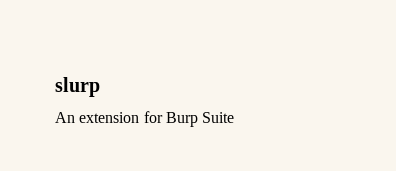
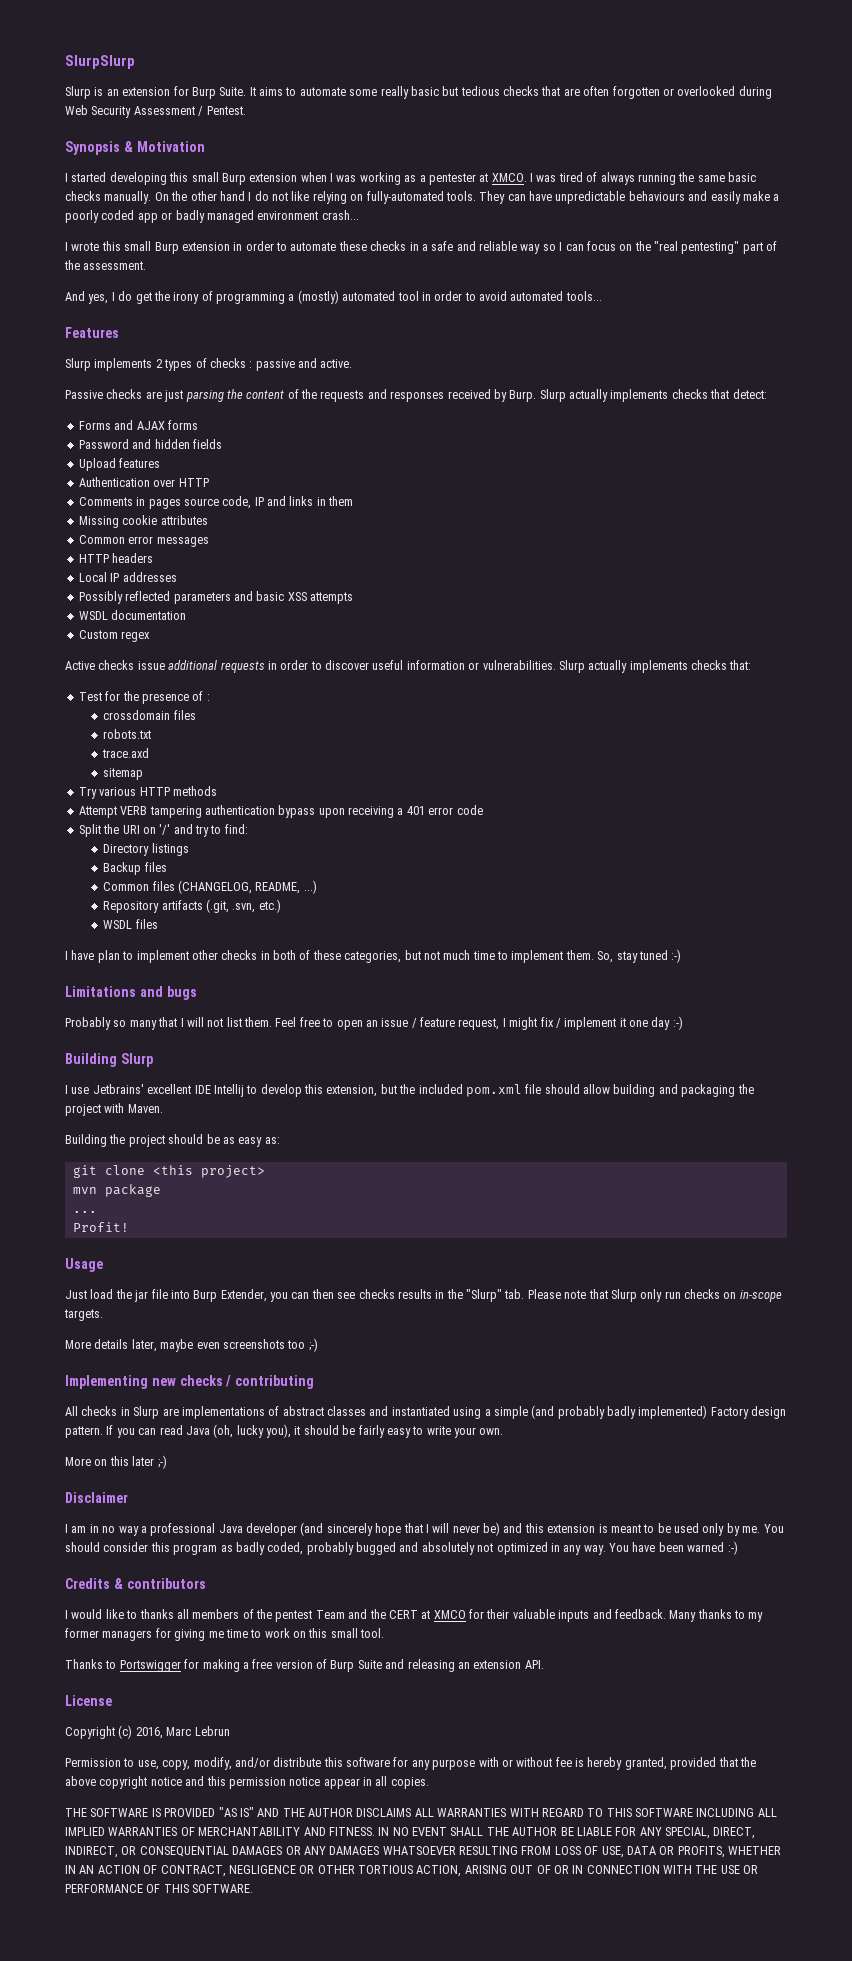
- slurp
- An extension for Burp Suite
+ SlurpSlurp
+ Slurp is an extension for Burp Suite. It aims to automate some really basic but tedious checks that are often forgotten or overlooked during Web Security Assessment / Pentest.
+ Synopsis & Motivation
+ I started developing this small Burp extension when I was working as a pentester at XMCO. I was tired of always running the same basic checks manually. On the other hand I do not like relying on fully-automated tools. They can have unpredictable behaviours and easily make a poorly coded app or badly managed environment crash...
+ I wrote this small Burp extension in order to automate these checks in a safe and reliable way so I can focus on the "real pentesting" part of the assessment.
+ And yes, I do get the irony of programming a (mostly) automated tool in order to avoid automated tools...
+ Features
+ Slurp implements 2 types of checks : passive and active.
+ Passive checks are just parsing the content of the requests and responses received by Burp. Slurp actually implements checks that detect:
+ Forms and AJAX forms
+ Password and hidden fields
+ Upload features
+ Authentication over HTTP
+ Comments in pages source code, IP and links in them
+ Missing cookie attributes
+ Common error messages
+ HTTP headers
+ Local IP addresses
+ Possibly reflected parameters and basic XSS attempts
+ WSDL documentation
+ Custom regex
+ Active checks issue additional requests in order to discover useful information or vulnerabilities. Slurp actually implements checks that:
+ Test for the presence of :
+ crossdomain files
+ robots.txt
+ trace.axd
+ sitemap
+ Try various HTTP methods
+ Attempt VERB tampering authentication bypass upon receiving a 401 error code
+ Split the URI on '/' and try to find:
+ Directory listings
+ Backup files
+ Common files (CHANGELOG, README, ...)
+ Repository artifacts (.git, .svn, etc.)
+ WSDL files
+ I have plan to implement other checks in both of these categories, but not much time to implement them. So, stay tuned :-)
+ Limitations and bugs
+ Probably so many that I will not list them. Feel free to open an issue / feature request, I might fix / implement it one day :-)
+ Building Slurp
+ I use Jetbrains' excellent IDE Intellij to develop this extension, but the included pom.xml file should allow building and packaging the project with Maven.
+ Building the project should be as easy as:
+ git clone <this project>
+ mvn package
+ ...
+ Profit!
+ Usage
+ Just load the jar file into Burp Extender, you can then see checks results in the "Slurp" tab. Please note that Slurp only run checks on in-scope targets.
+ More details later, maybe even screenshots too ;-)
+ Implementing new checks / contributing
+ All checks in Slurp are implementations of abstract classes and instantiated using a simple (and probably badly implemented) Factory design pattern. If you can read Java (oh, lucky you), it should be fairly easy to write your own.
+ More on this later ;-)
+ Disclaimer
+ I am in no way a professional Java developer (and sincerely hope that I will never be) and this extension is meant to be used only by me. You should consider this program as badly coded, probably bugged and absolutely not optimized in any way. You have been warned :-)
+ Credits & contributors
+ I would like to thanks all members of the pentest Team and the CERT at XMCO for their valuable inputs and feedback. Many thanks to my former managers for giving me time to work on this small tool.
+ Thanks to Portswigger for making a free version of Burp Suite and releasing an extension API.
+ License
+ Copyright (c) 2016, Marc Lebrun
+ Permission to use, copy, modify, and/or distribute this software for any purpose with or without fee is hereby granted, provided that the above copyright notice and this permission notice appear in all copies.
+ THE SOFTWARE IS PROVIDED "AS IS" AND THE AUTHOR DISCLAIMS ALL WARRANTIES WITH REGARD TO THIS SOFTWARE INCLUDING ALL IMPLIED WARRANTIES OF MERCHANTABILITY AND FITNESS. IN NO EVENT SHALL THE AUTHOR BE LIABLE FOR ANY SPECIAL, DIRECT, INDIRECT, OR CONSEQUENTIAL DAMAGES OR ANY DAMAGES WHATSOEVER RESULTING FROM LOSS OF USE, DATA OR PROFITS, WHETHER IN AN ACTION OF CONTRACT, NEGLIGENCE OR OTHER TORTIOUS ACTION, ARISING OUT OF OR IN CONNECTION WITH THE USE OR PERFORMANCE OF THIS SOFTWARE.

